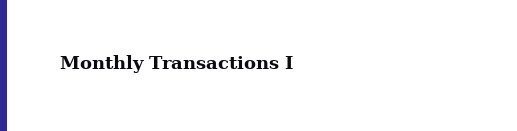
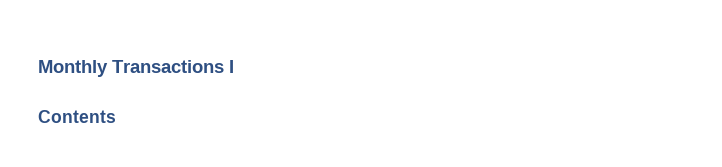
+ Contents

